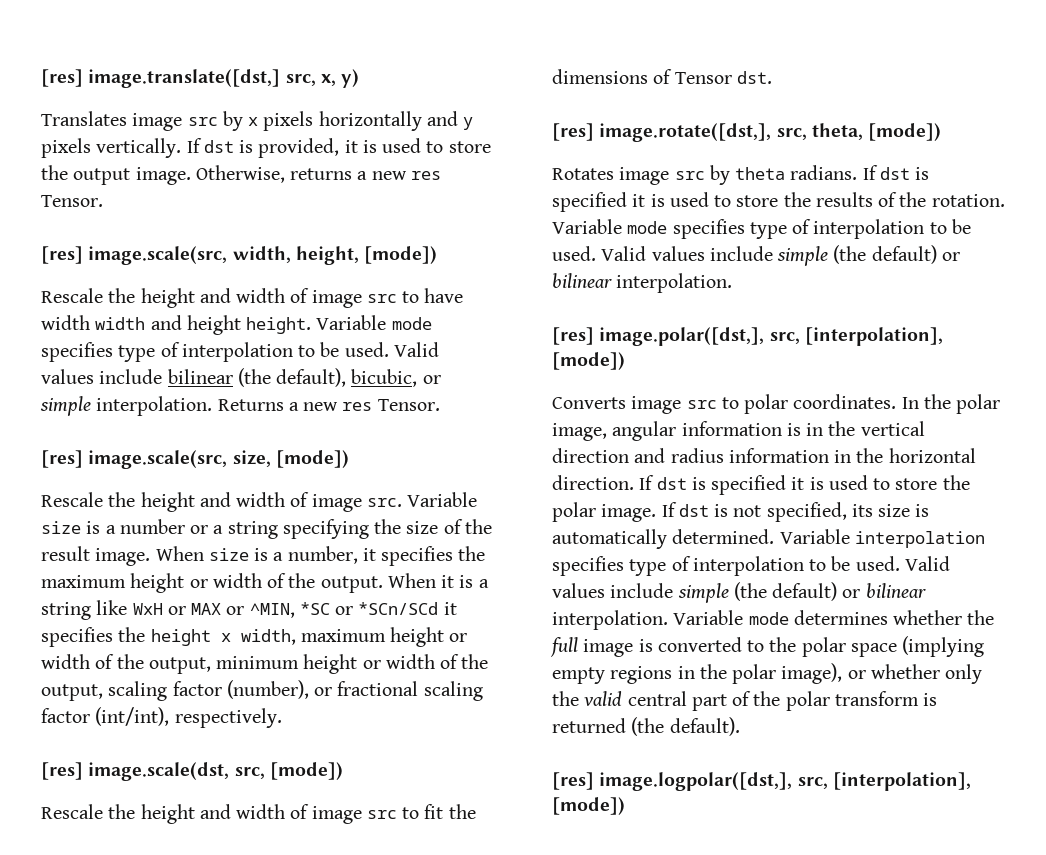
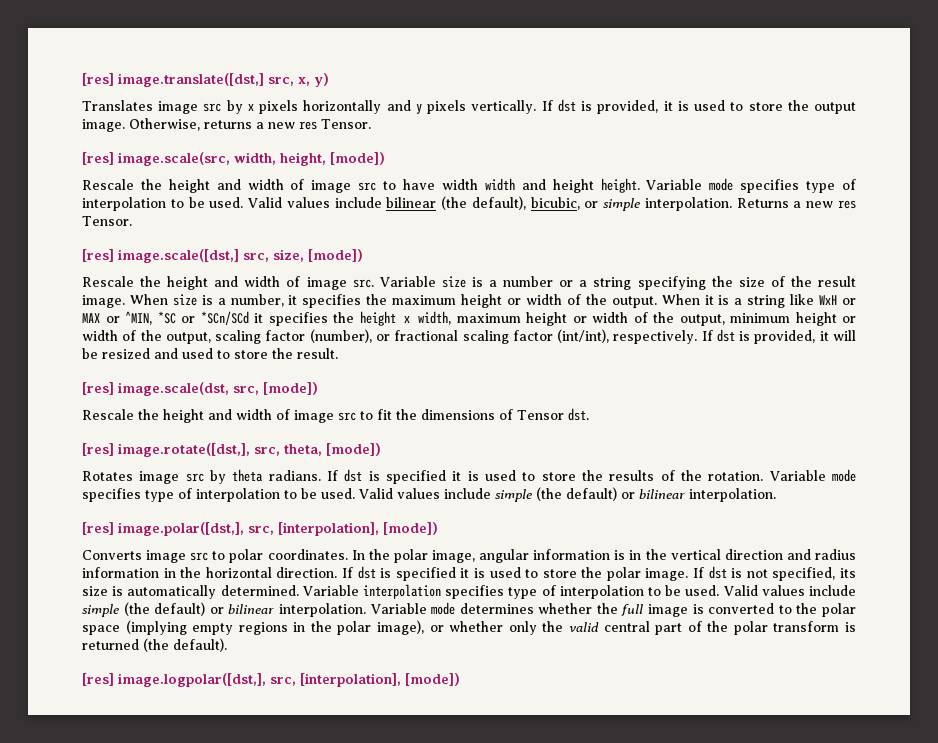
- [res] image.scale(src, size, [mode])
+ [res] image.scale([dst,] src, size, [mode])
+ If dst is provided, it will be resized and used to store the result.

